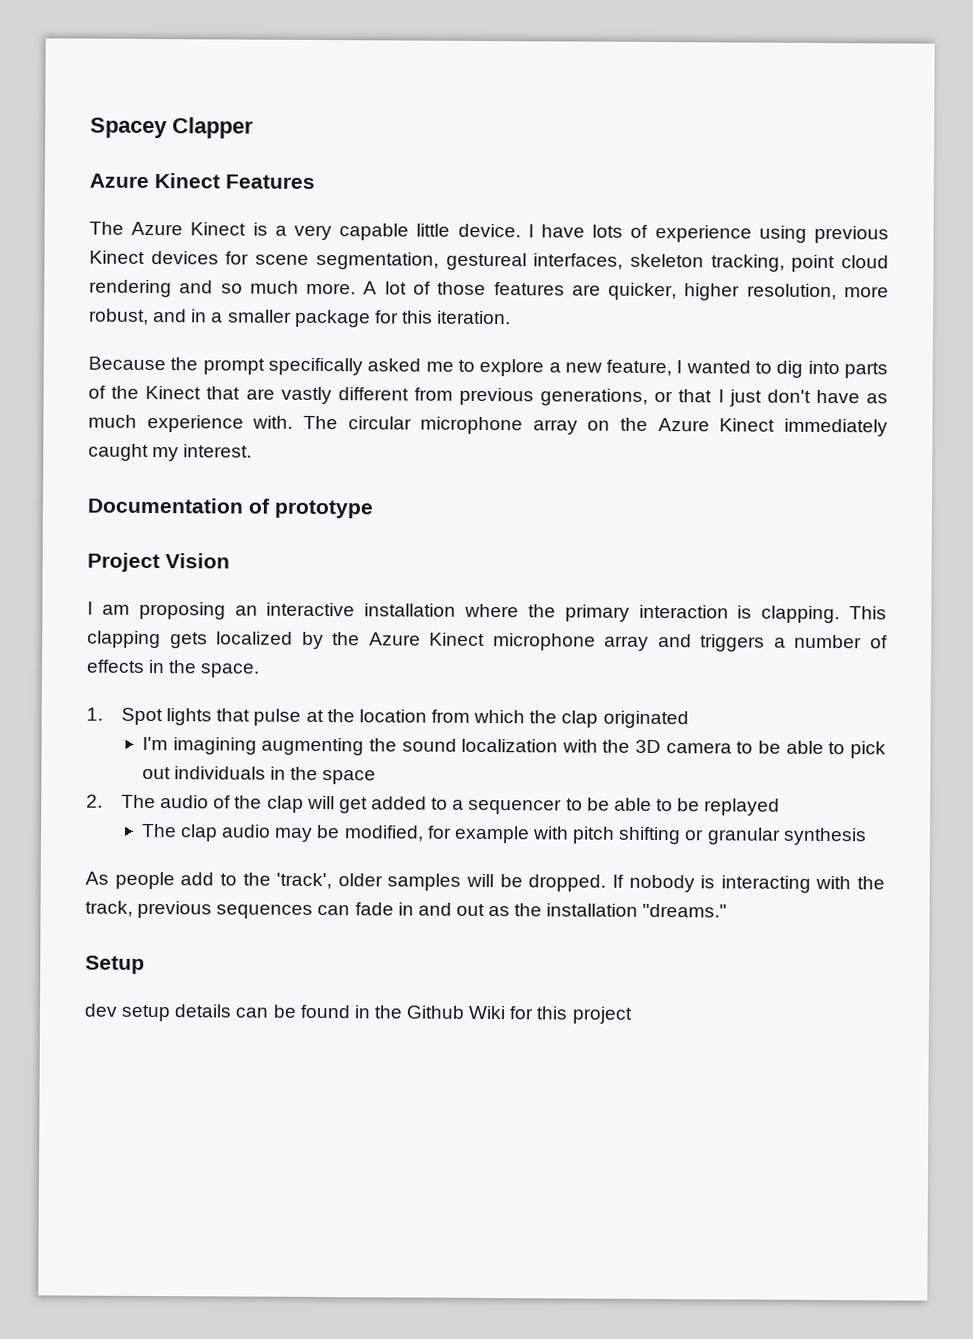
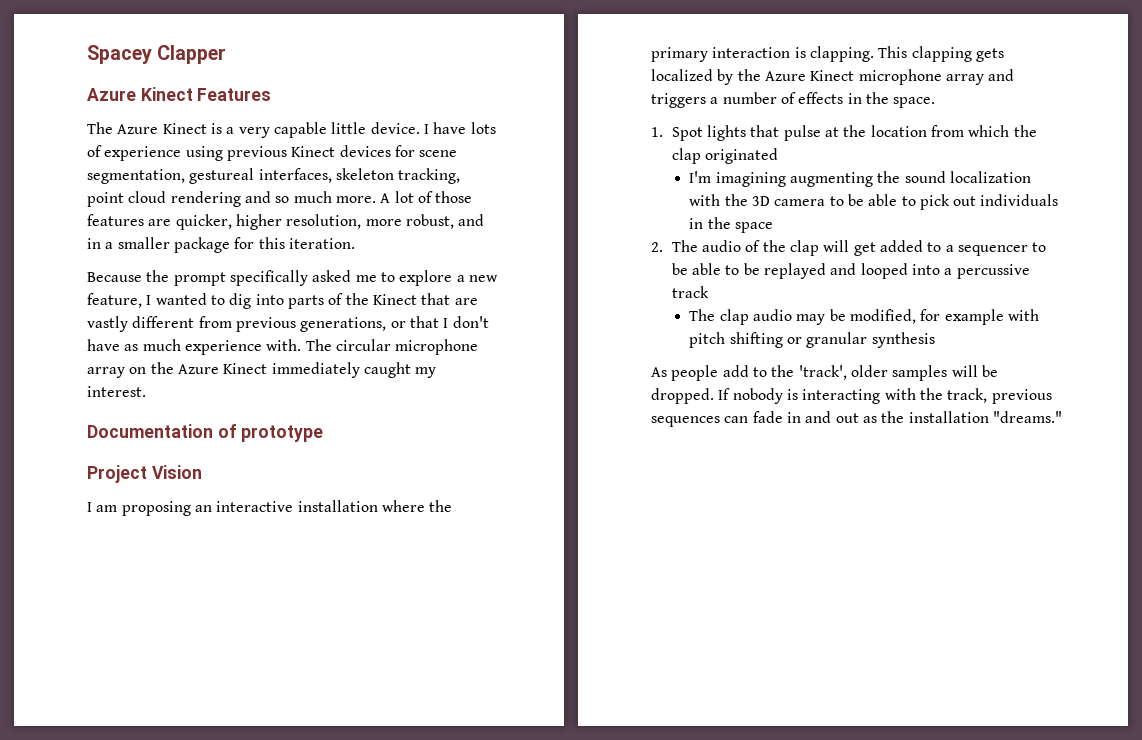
- Because the prompt specifically asked me to explore a new feature, I wanted to dig into parts of the Kinect that are vastly different from previous generations, or that I just don't have as much experience with.
+ Because the prompt specifically asked me to explore a new feature, I wanted to dig into parts of the Kinect that are vastly different from previous generations, or that I don't have as much experience with.
- 2. The audio of the clap will get added to a sequencer to be able to be replayed
+ 2. The audio of the clap will get added to a sequencer to be able to be replayed and looped into a percussive track
- Setup
- dev setup details can be found in the Github Wiki for this project

